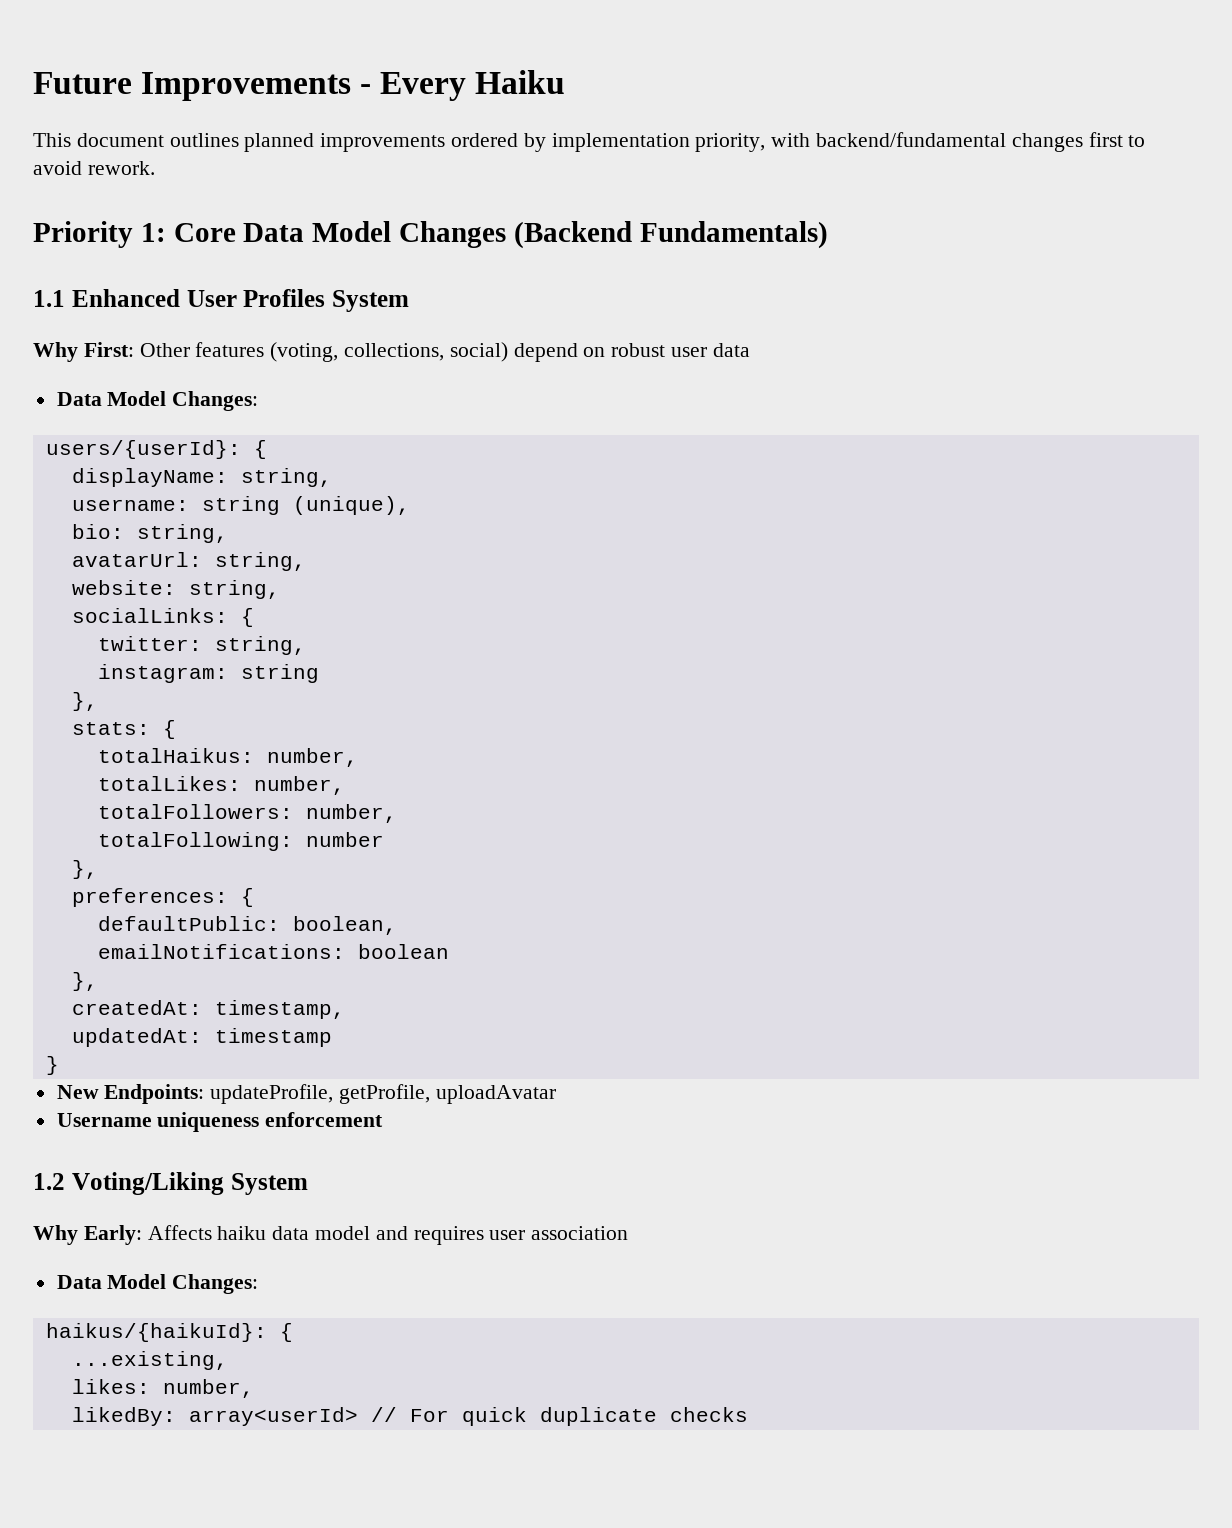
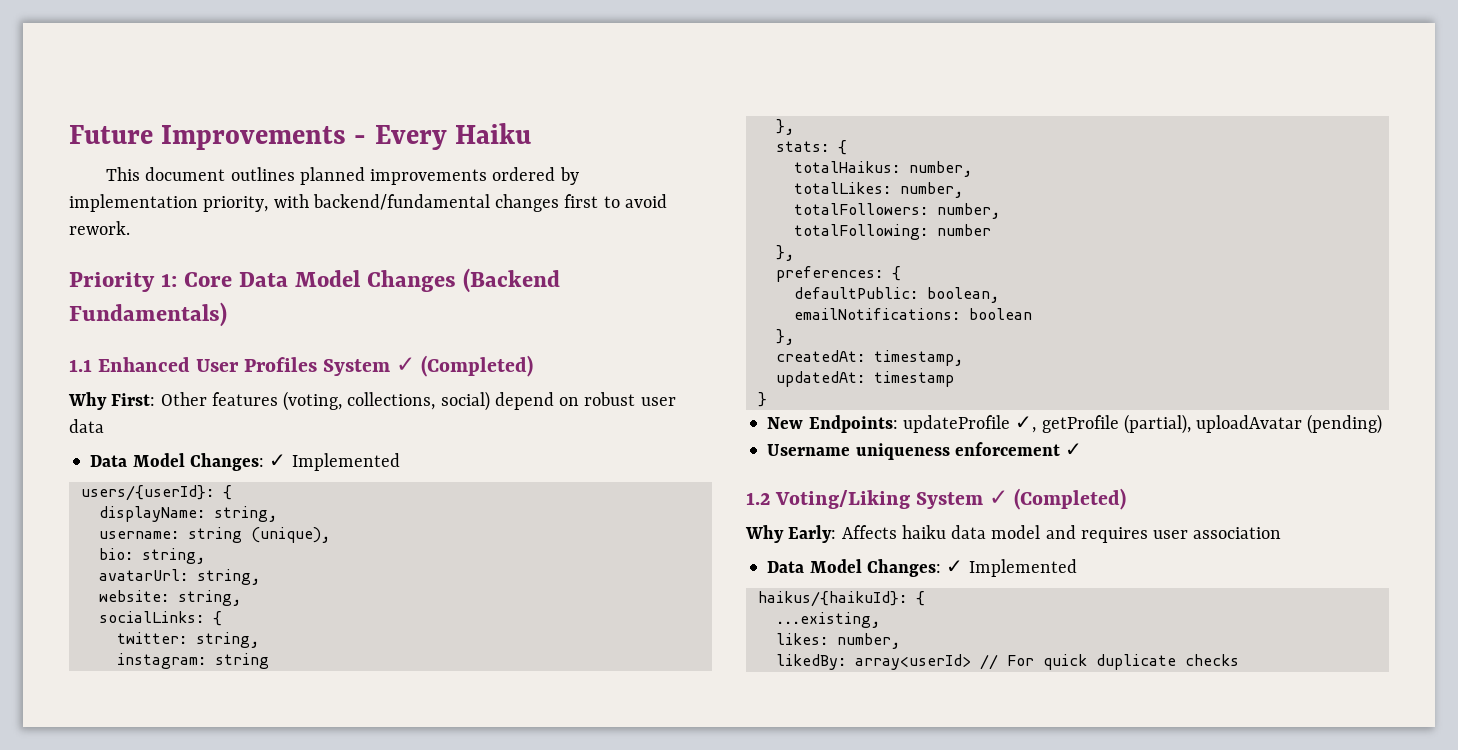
- 1.1 Enhanced User Profiles System
+ 1.1 Enhanced User Profiles System ✓ (Completed)
  Why First: Other features (voting, collections, social) depend on robust user data
- Data Model Changes:
+ Data Model Changes: ✓ Implemented
- New Endpoints: updateProfile, getProfile, uploadAvatar
+ New Endpoints: updateProfile ✓, getProfile (partial), uploadAvatar (pending)
- Username uniqueness enforcement
+ Username uniqueness enforcement ✓
- 1.2 Voting/Liking System
+ 1.2 Voting/Liking System ✓ (Completed)
  Why Early: Affects haiku data model and requires user association
- Data Model Changes:
+ Data Model Changes: ✓ Implemented

